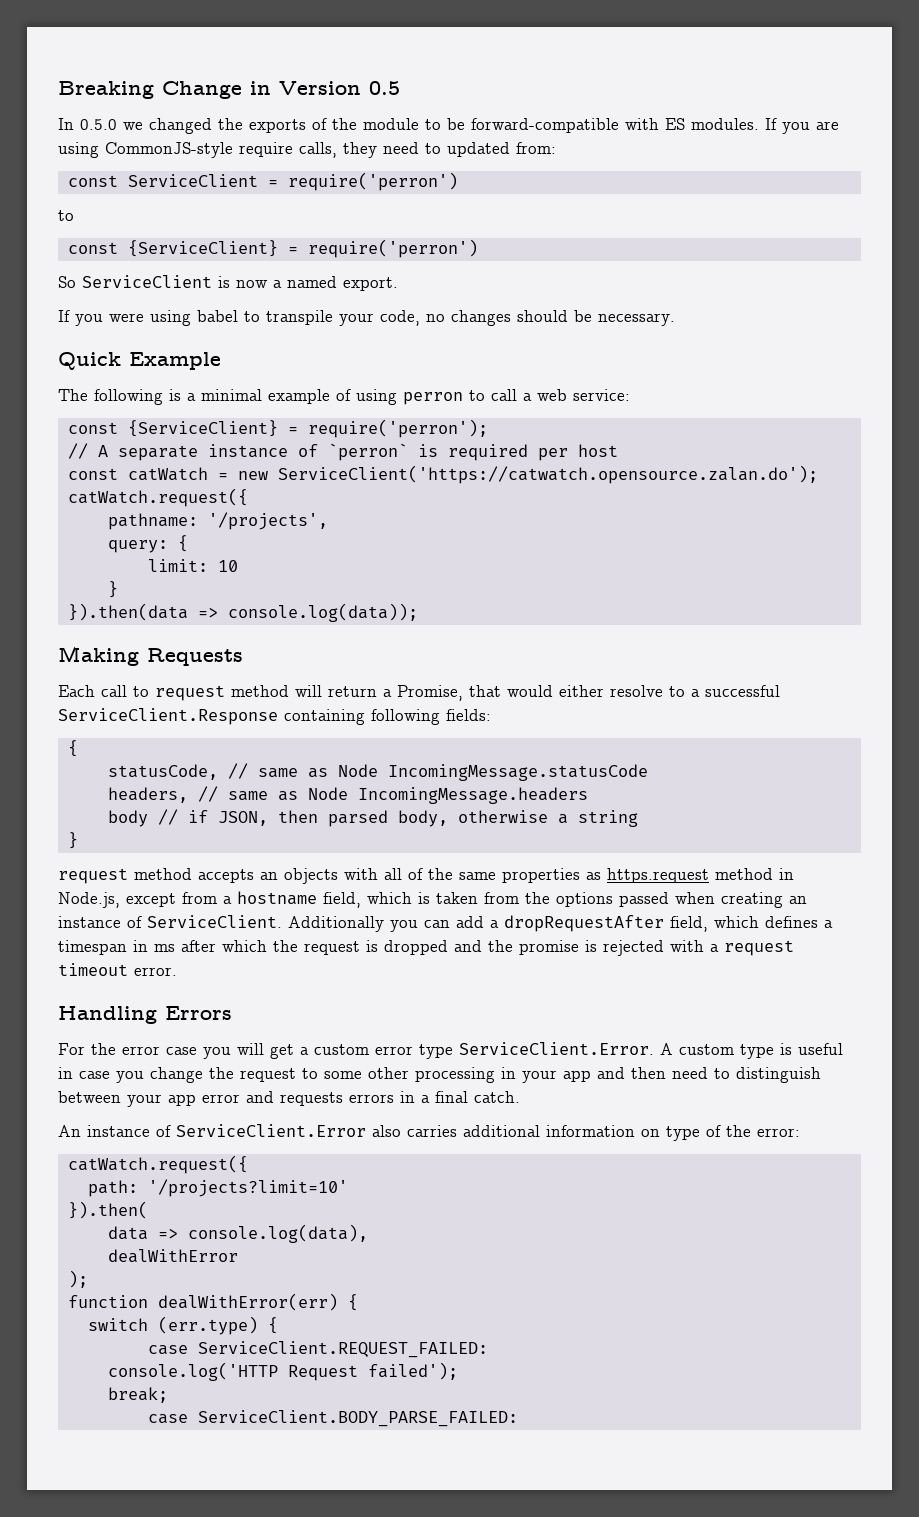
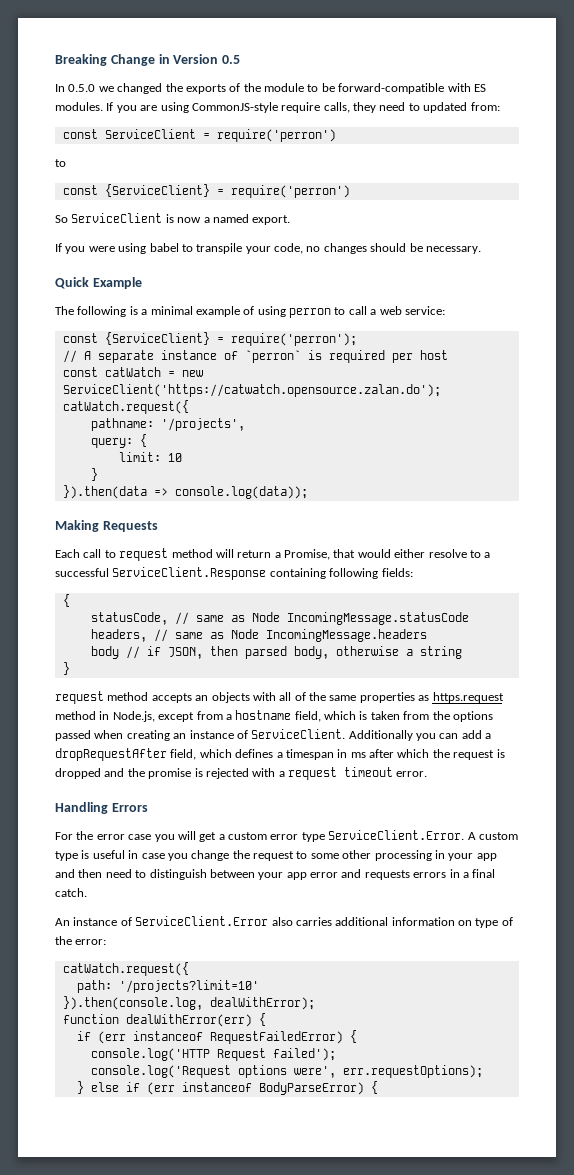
- }).then(
- data => console.log(data),
- dealWithError
- );
+ }).then(console.log, dealWithError);
- switch (err.type) {
- case ServiceClient.REQUEST_FAILED:
+ if (err instanceof RequestFailedError) {
- break;
- case ServiceClient.BODY_PARSE_FAILED:
+ console.log('Request options were', err.requestOptions);
+ } else if (err instanceof BodyParseError) {

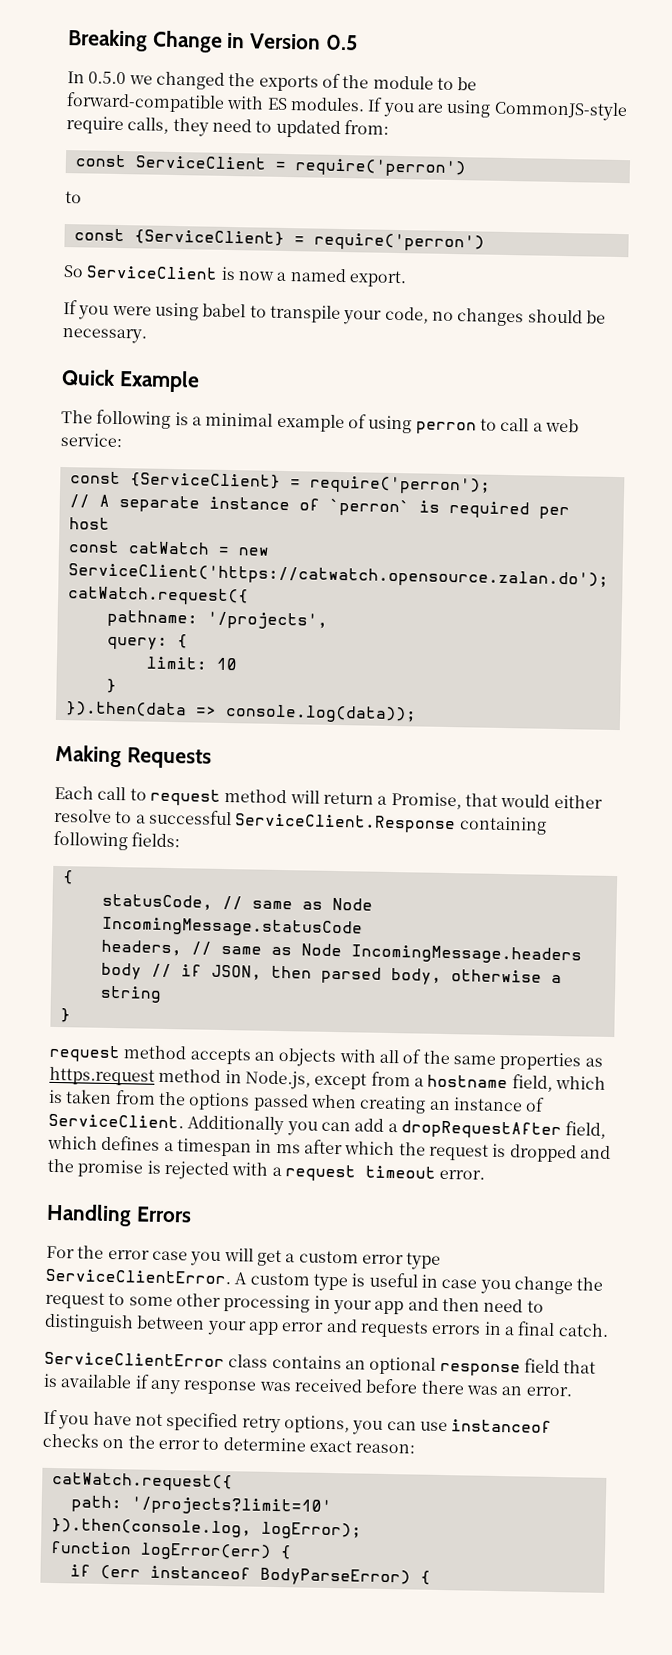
- For the error case you will get a custom error type ServiceClient.Error. A custom type is useful in case you change the request to some other processing in your app and then need to distinguish between your app error and requests errors in a final catch.
+ For the error case you will get a custom error type ServiceClientError. A custom type is useful in case you change the request to some other processing in your app and then need to distinguish between your app error and requests errors in a final catch.
- An instance of ServiceClient.Error also carries additional information on type of the error:
+ ServiceClientError class contains an optional response field that is available if any response was received before there was an error.
+ If you have not specified retry options, you can use instanceof checks on the error to determine exact reason:
- }).then(console.log, dealWithError);
+ }).then(console.log, logError);
- function dealWithError(err) {
+ function logError(err) {
- if (err instanceof RequestFailedError) {
- console.log('HTTP Request failed');
- console.log('Request options were', err.requestOptions);
- } else if (err instanceof BodyParseError) {
+ if (err instanceof BodyParseError) {

